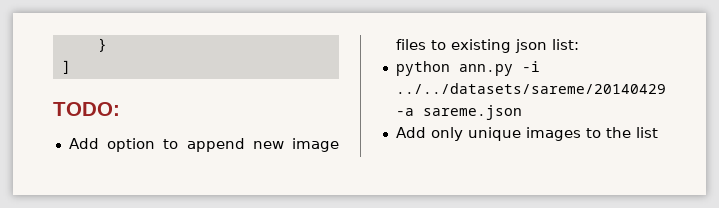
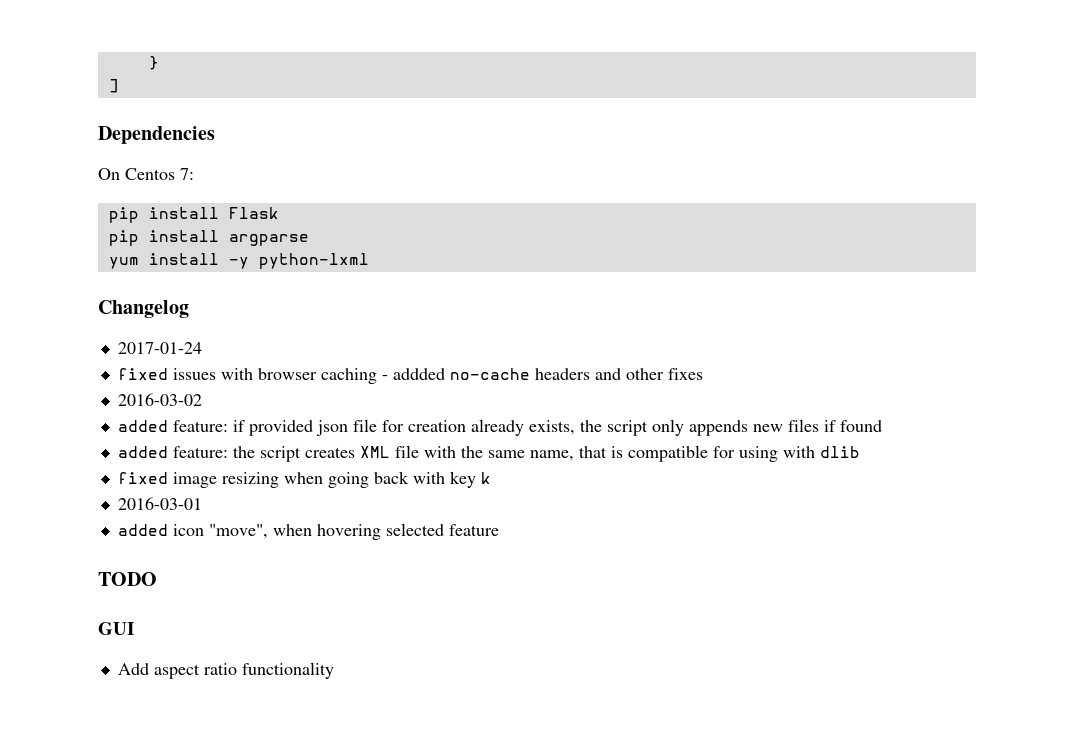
- TODO:
- Add option to append new image files to existing json list:
- python ann.py -i ../../datasets/sareme/20140429 -a sareme.json
- Add only unique images to the list
+ Dependencies
+ On Centos 7:
+ pip install Flask
+ pip install argparse
+ yum install -y python-lxml
+ Changelog
+ 2017-01-24
+ fixed issues with browser caching - addded no-cache headers and other fixes
+ 2016-03-02
+ added feature: if provided json file for creation already exists, the script only appends new files if found
+ added feature: the script creates XML file with the same name, that is compatible for using with dlib
+ fixed image resizing when going back with key k
+ 2016-03-01
+ added icon "move", when hovering selected feature
+ TODO
+ GUI
+ Add aspect ratio functionality

